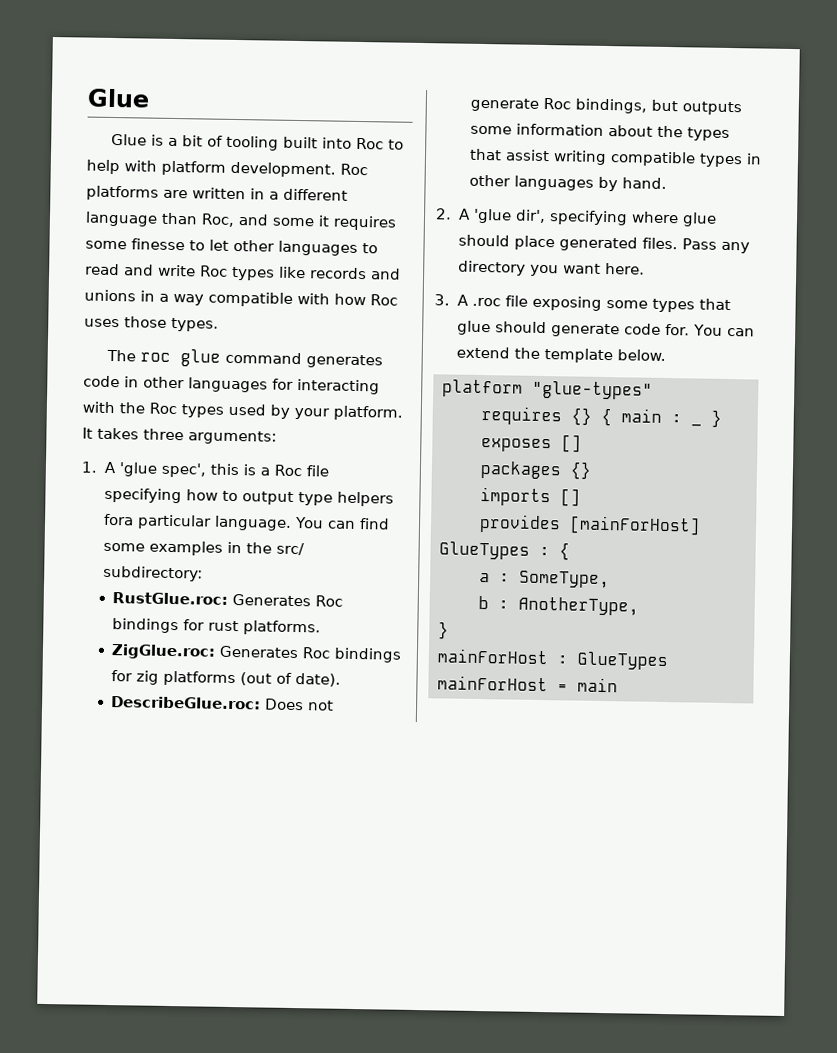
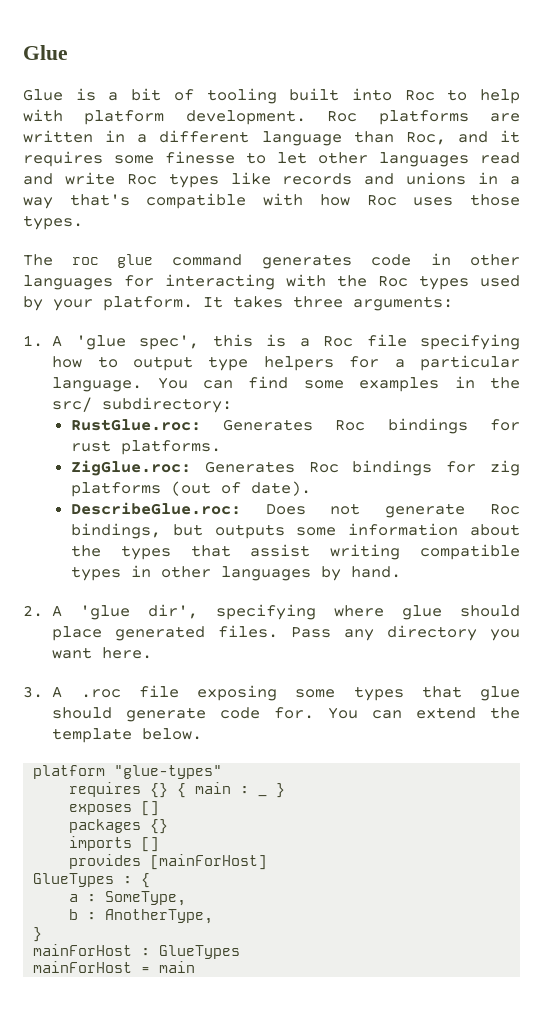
- Roc platforms are written in a different language than Roc, and some it requires some finesse to let other languages to read and write Roc types like records and unions in a way compatible with how Roc uses those types.
+ Roc platforms are written in a different language than Roc, and it requires some finesse to let other languages read and write Roc types like records and unions in a way that's compatible with how Roc uses those types.
- 1. A 'glue spec', this is a Roc file specifying how to output type helpers fora particular language.
+ 1. A 'glue spec', this is a Roc file specifying how to output type helpers for a particular language.

